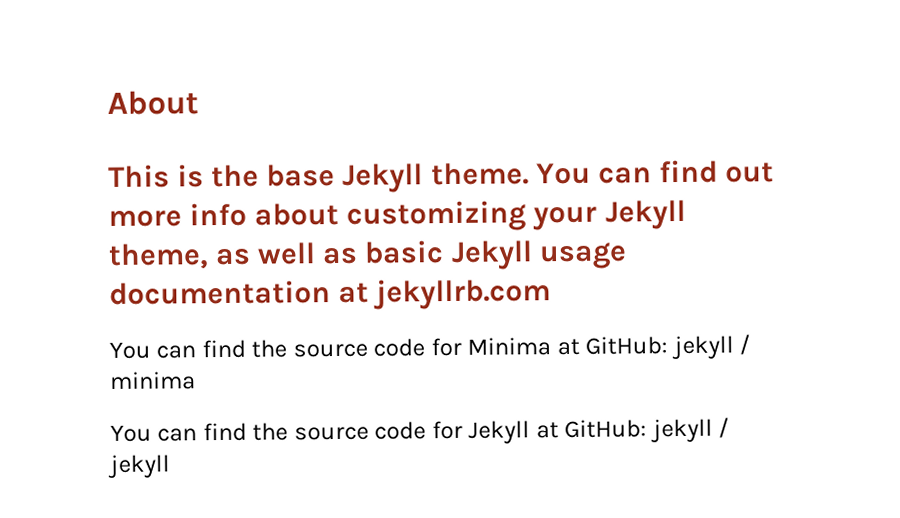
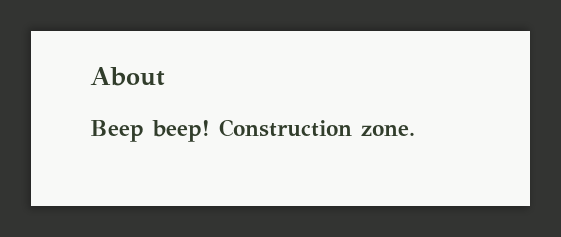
- This is the base Jekyll theme. You can find out more info about customizing your Jekyll theme, as well as basic Jekyll usage documentation at jekyllrb.com
- You can find the source code for Minima at GitHub: jekyll / minima
- You can find the source code for Jekyll at GitHub: jekyll / jekyll
+ Beep beep! Construction zone.

